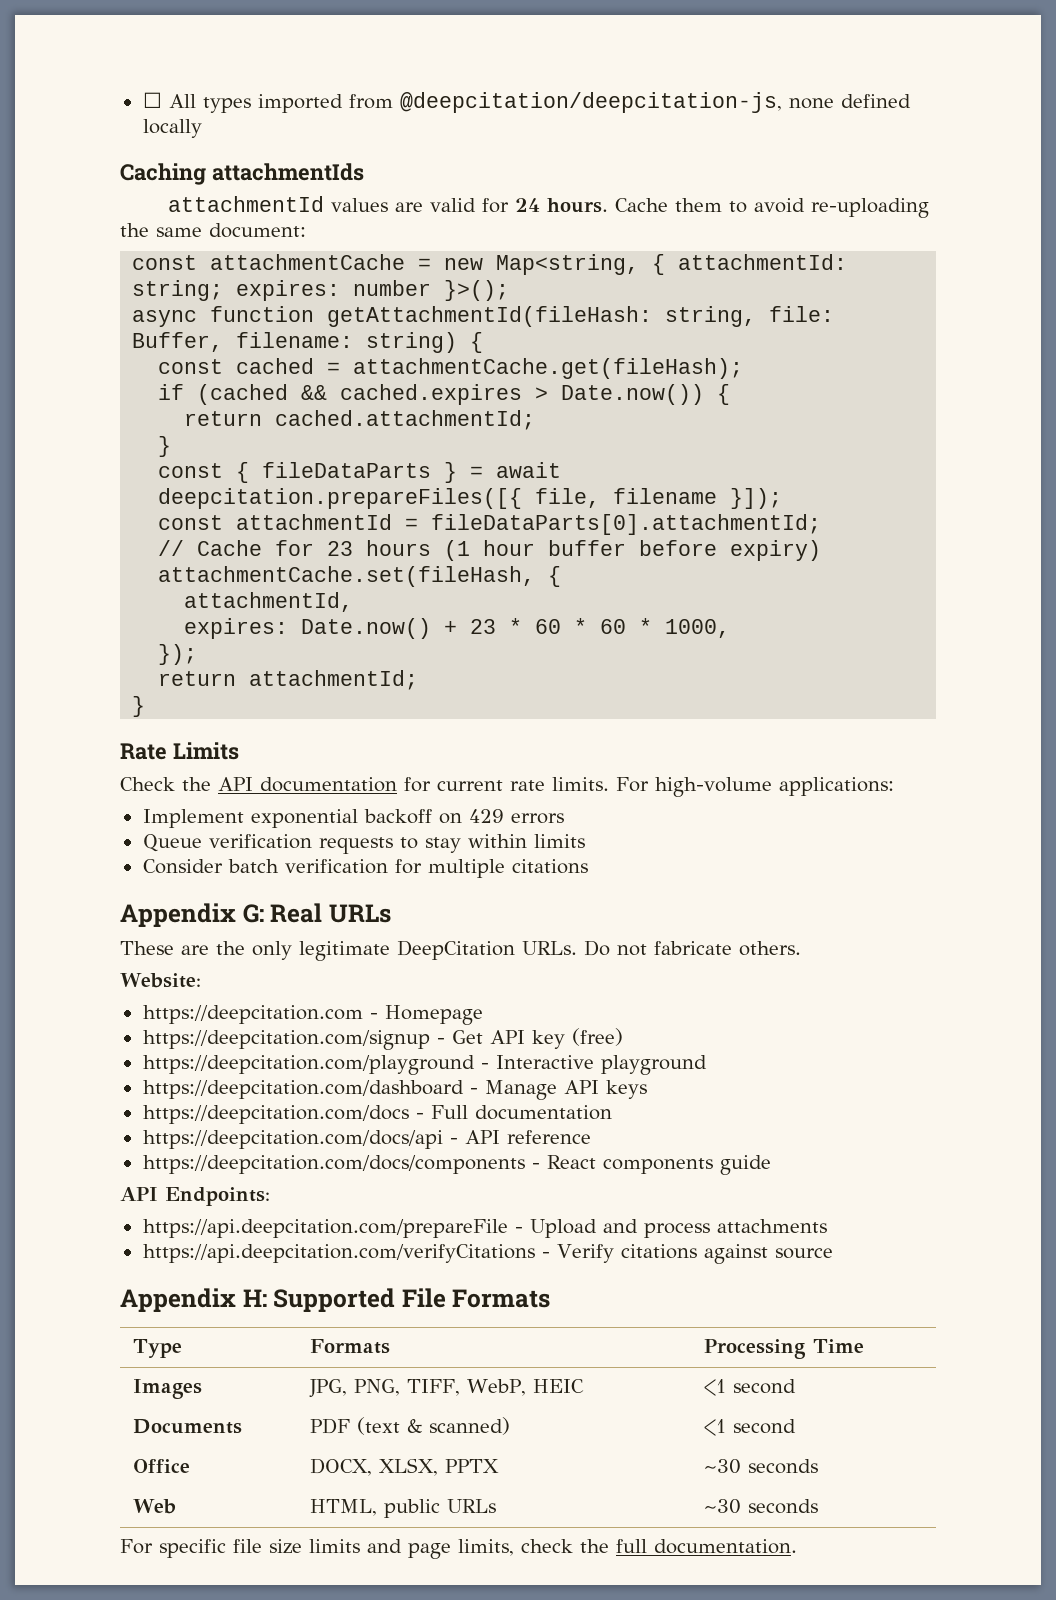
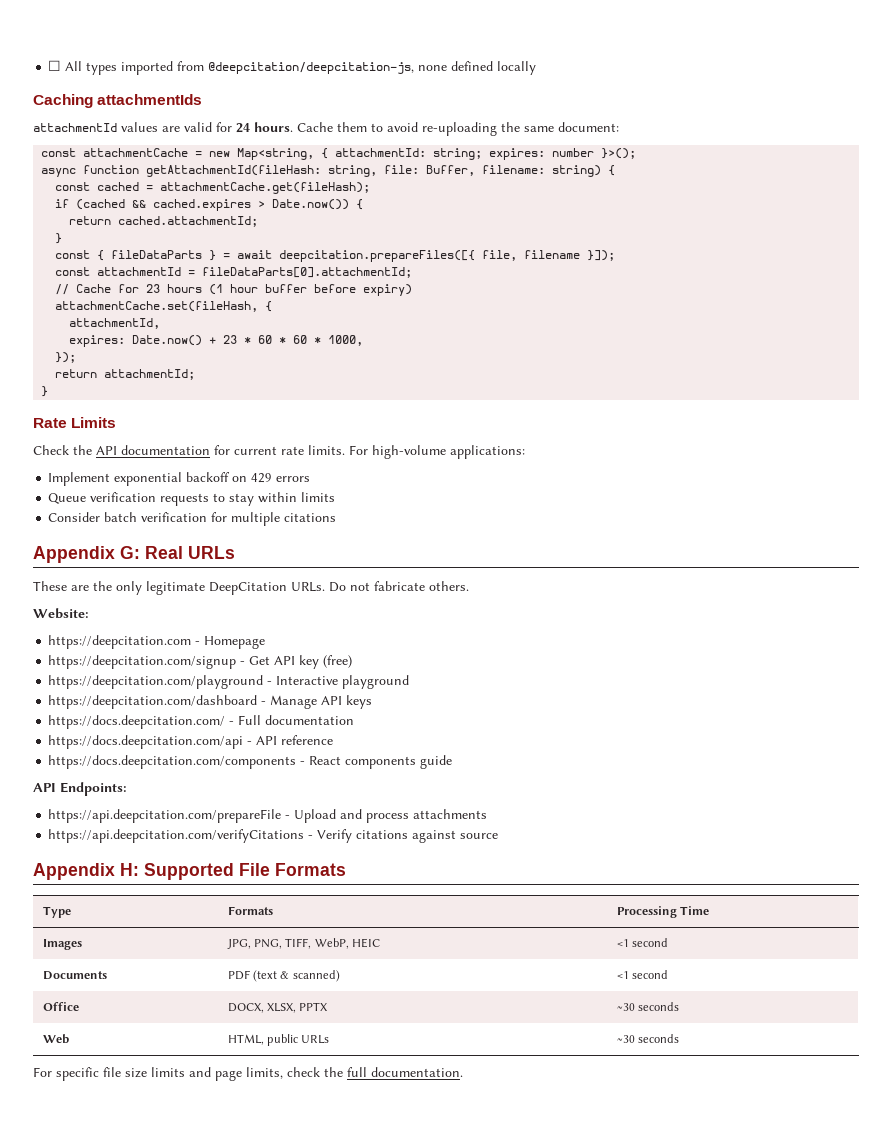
- https://deepcitation.com/docs - Full documentation
+ https://docs.deepcitation.com/ - Full documentation
- https://deepcitation.com/docs/api - API reference
+ https://docs.deepcitation.com/api - API reference
- https://deepcitation.com/docs/components - React components guide
+ https://docs.deepcitation.com/components - React components guide

